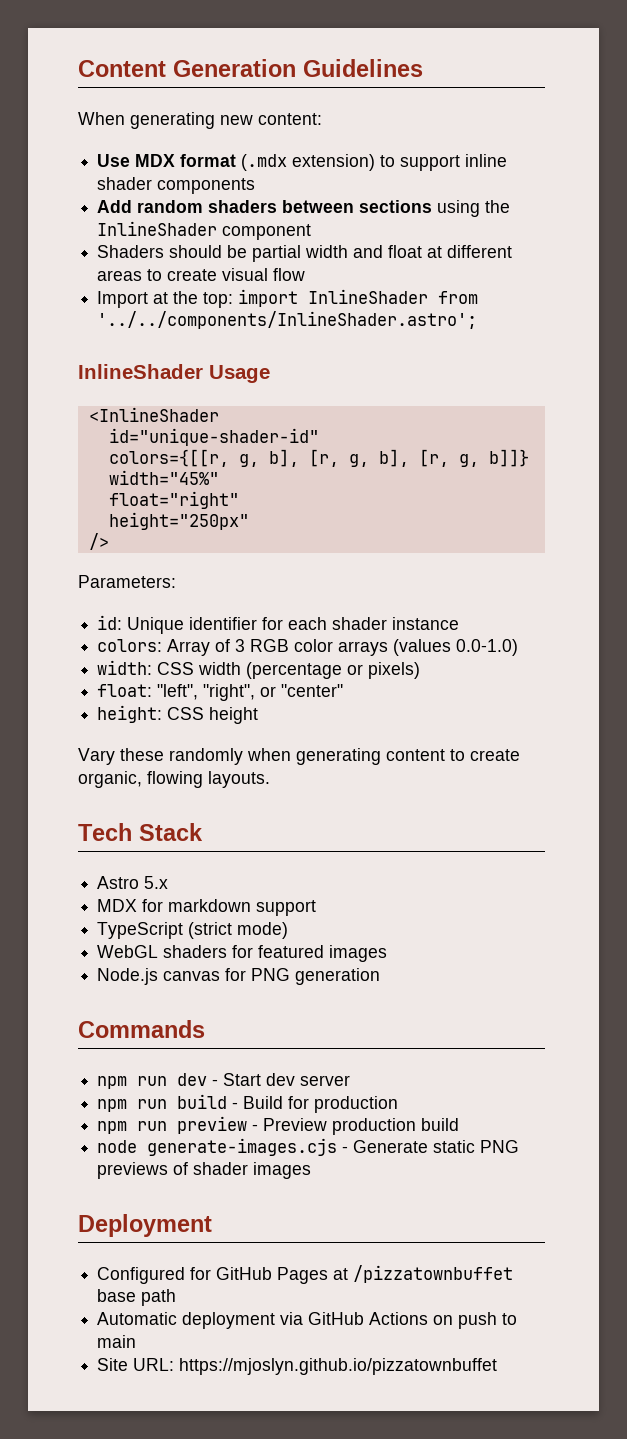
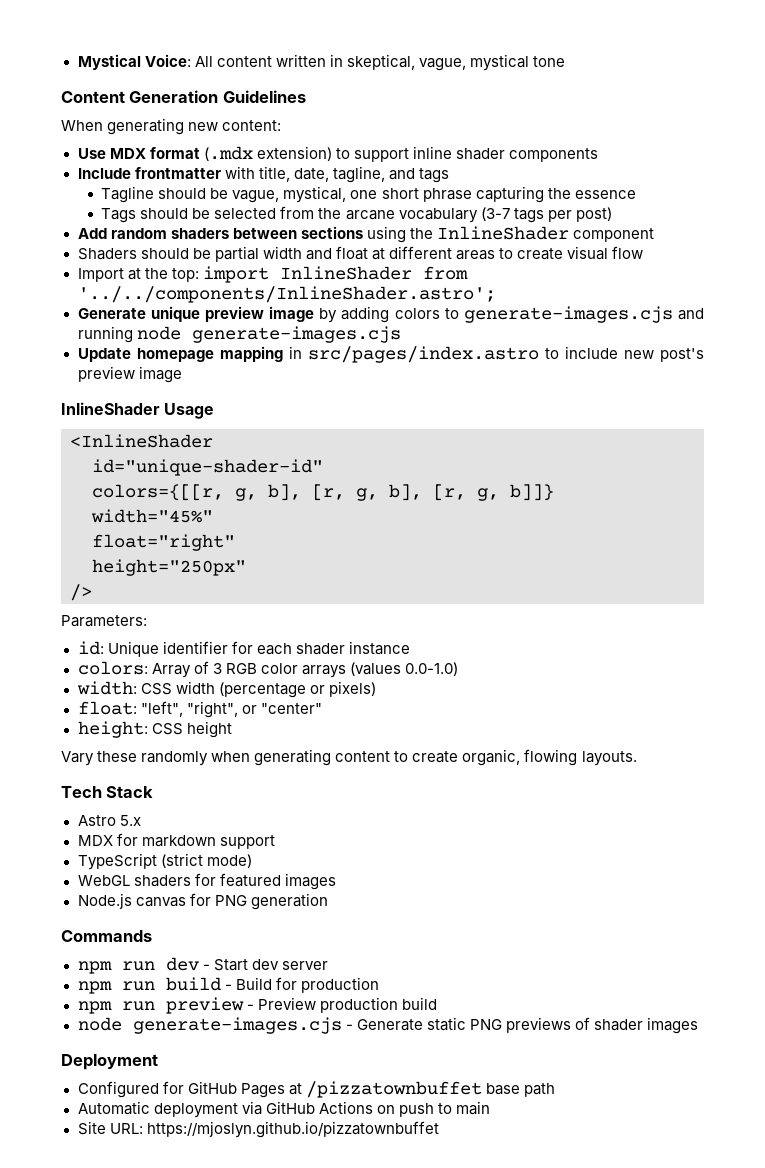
+ Mystical Voice: All content written in skeptical, vague, mystical tone
+ Include frontmatter with title, date, tagline, and tags
+ Tagline should be vague, mystical, one short phrase capturing the essence
+ Tags should be selected from the arcane vocabulary (3-7 tags per post)
+ Generate unique preview image by adding colors to generate-images.cjs and running node generate-images.cjs
+ Update homepage mapping in src/pages/index.astro to include new post's preview image

